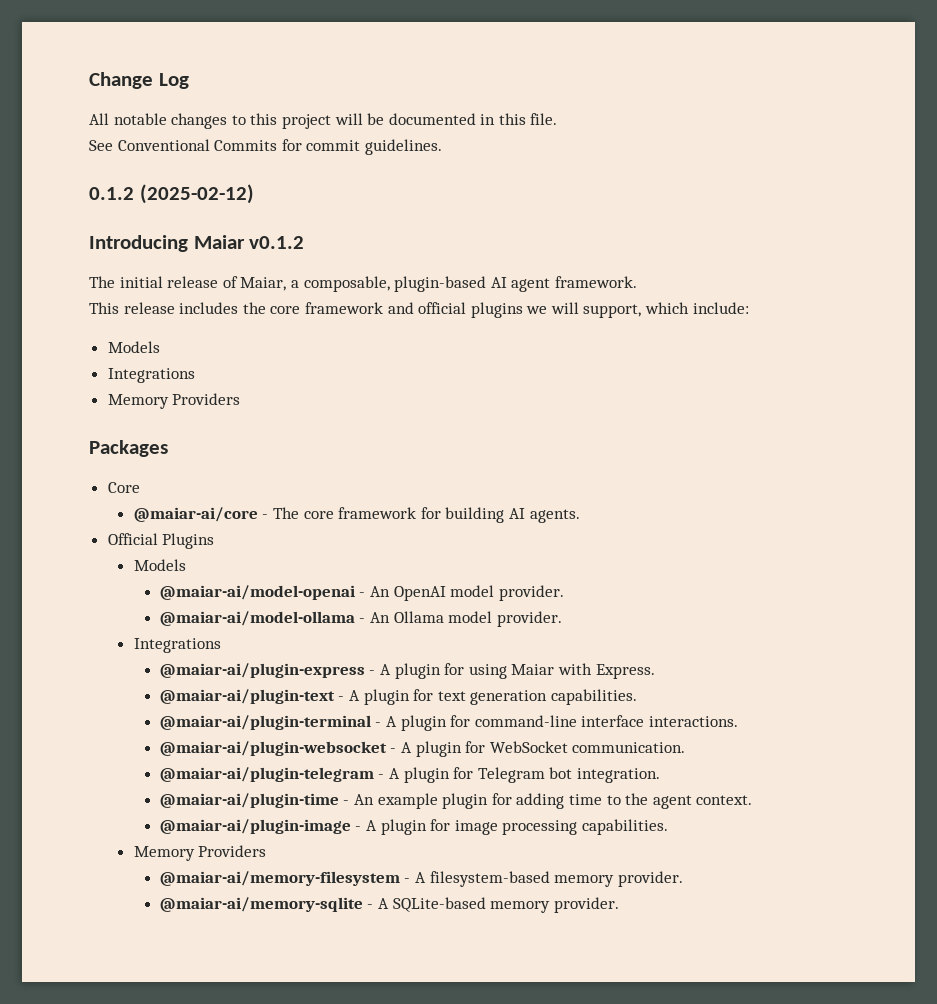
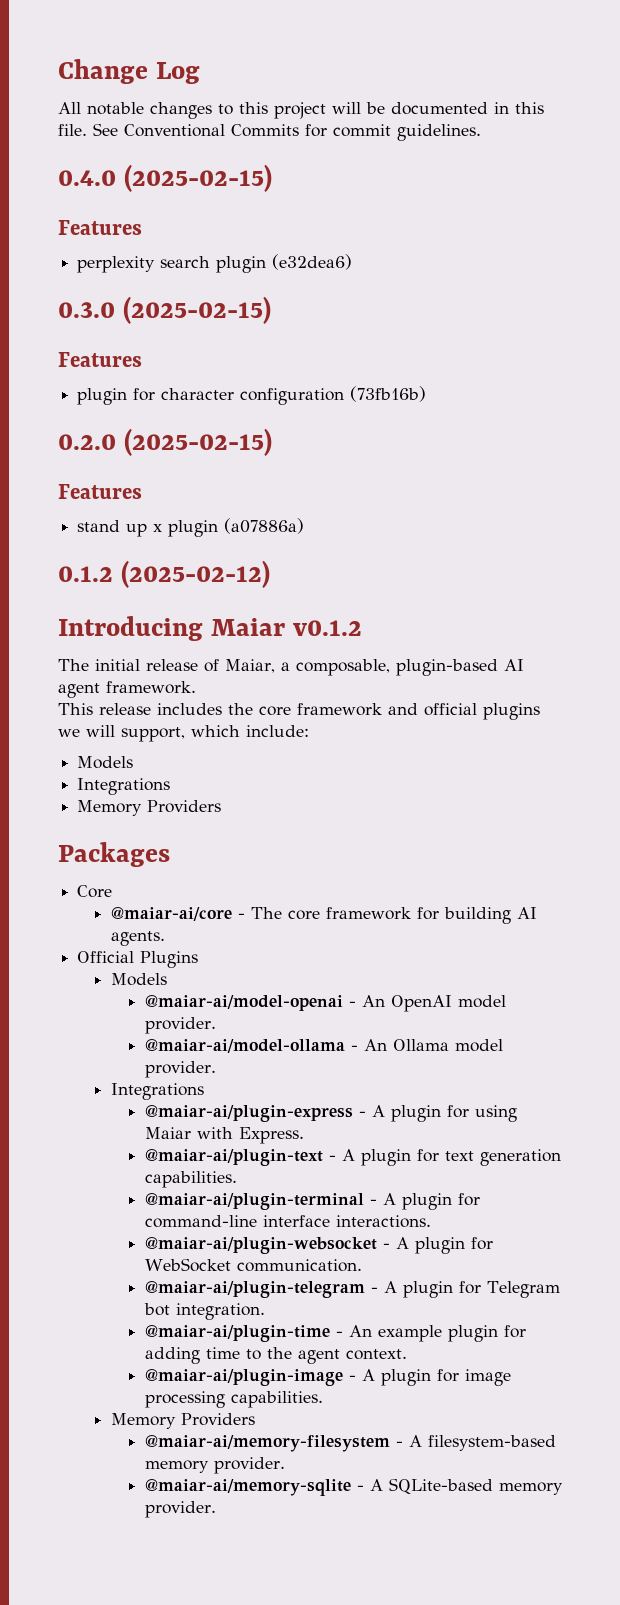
- All notable changes to this project will be documented in this file.
- See Conventional Commits for commit guidelines.
+ All notable changes to this project will be documented in this file. See Conventional Commits for commit guidelines.
+ 0.4.0 (2025-02-15)
+ Features
+ perplexity search plugin (e32dea6)
+ 0.3.0 (2025-02-15)
+ Features
+ plugin for character configuration (73fb16b)
+ 0.2.0 (2025-02-15)
+ Features
+ stand up x plugin (a07886a)

